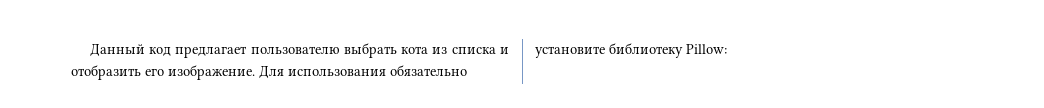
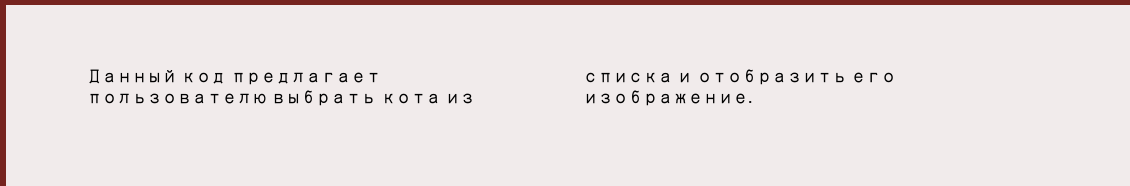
- Для использования обязательно установите библиотеку Pillow:

